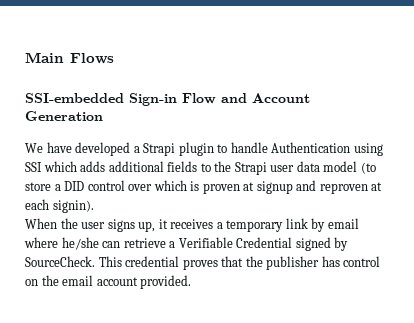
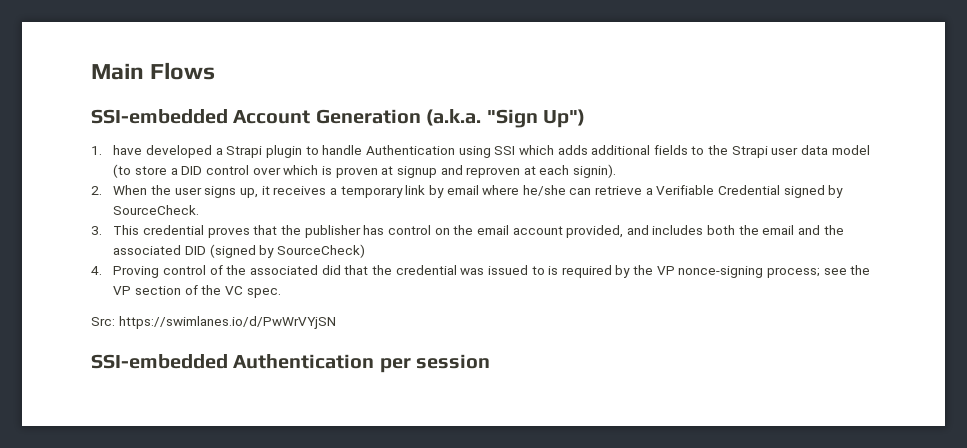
- SSI-embedded Sign-in Flow and Account Generation
- We have developed a Strapi plugin to handle Authentication using SSI which adds additional fields to the Strapi user data model (to store a DID control over which is proven at signup and reproven at each signin).
+ SSI-embedded Account Generation (a.k.a. "Sign Up")
+ 1. have developed a Strapi plugin to handle Authentication using SSI which adds additional fields to the Strapi user data model (to store a DID control over which is proven at signup and reproven at each signin).
- When the user signs up, it receives a temporary link by email where he/she can retrieve a Verifiable Credential signed by SourceCheck. This credential proves that the publisher has control on the email account provided.
+ 2. When the user signs up, it receives a temporary link by email where he/she can retrieve a Verifiable Credential signed by SourceCheck.
+ 3. This credential proves that the publisher has control on the email account provided, and includes both the email and the associated DID (signed by SourceCheck)
+ 4. Proving control of the associated did that the credential was issued to is required by the VP nonce-signing process; see the VP section of the VC spec.
+ Src: https://swimlanes.io/d/PwWrVYjSN
+ SSI-embedded Authentication per session

